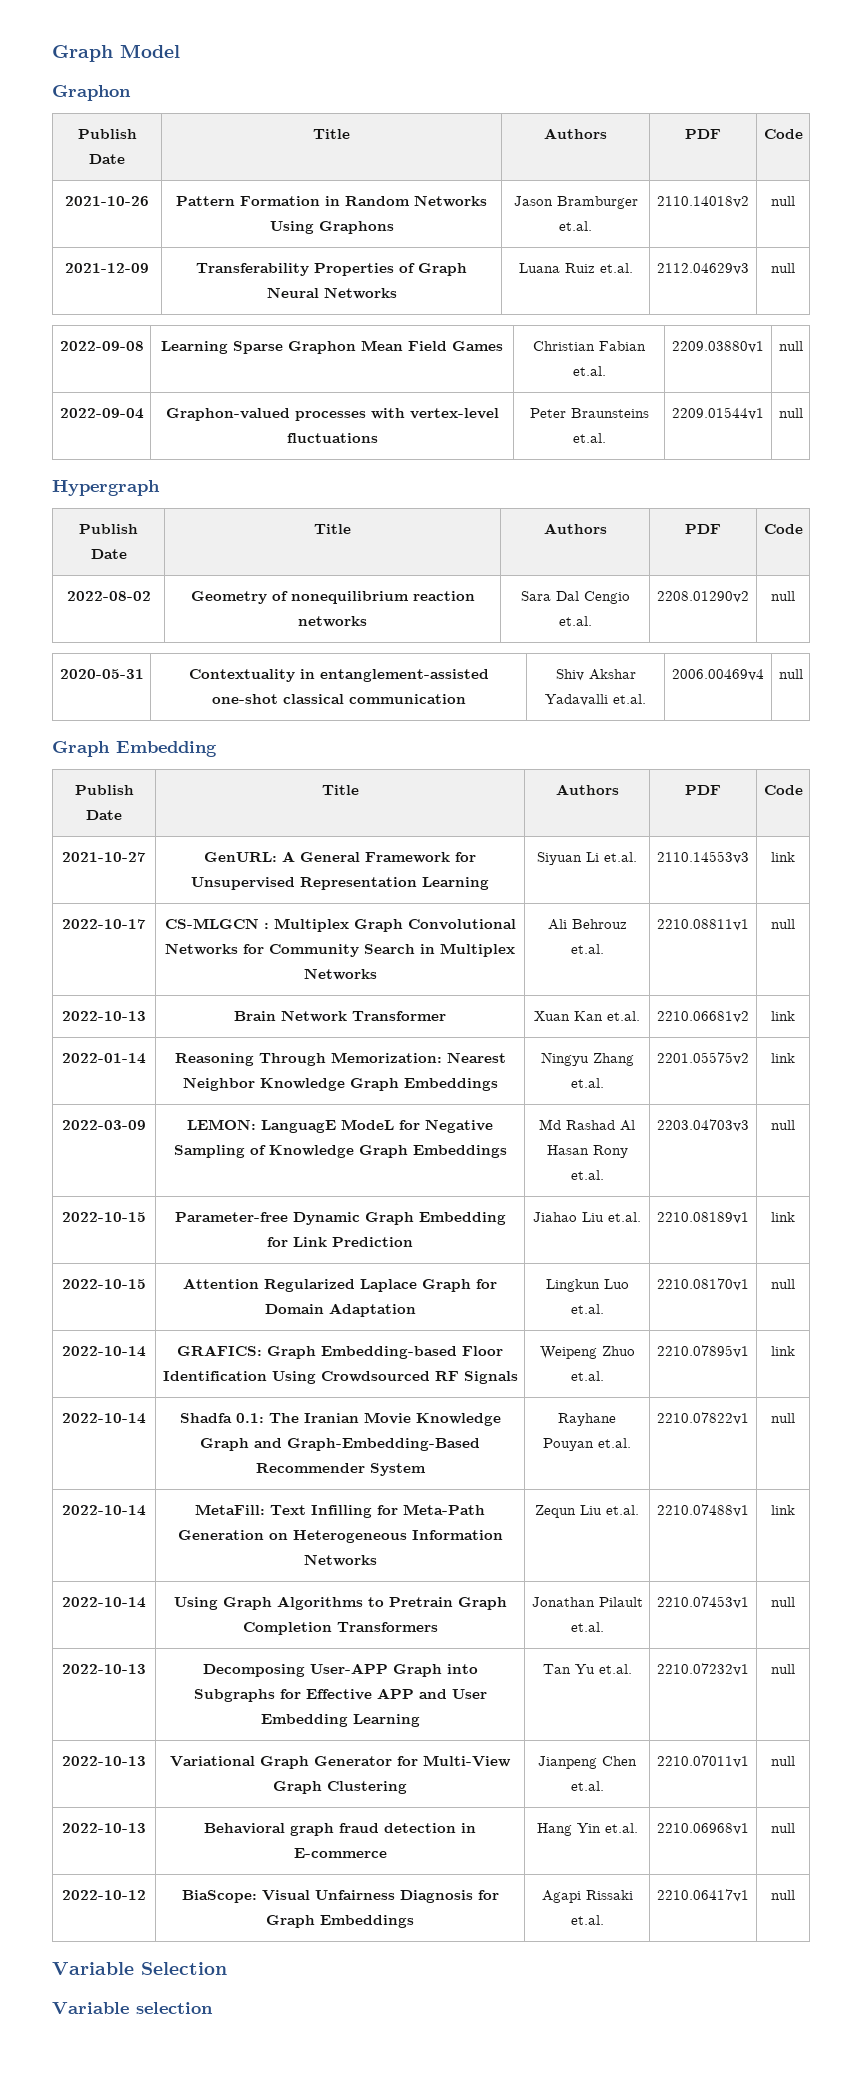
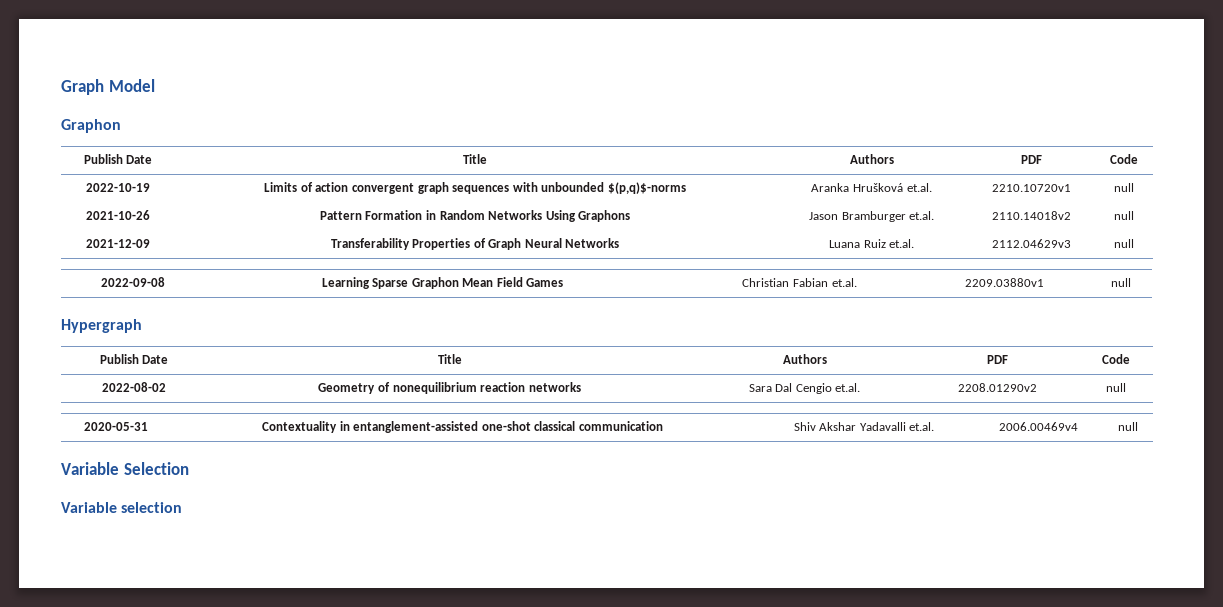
+ 2022-10-19 | Limits of action convergent graph sequences with unbounded $(p,q)$-norms | Aranka Hrušková et.al. | 2210.10720v1 | null
- 2022-09-04 | Graphon-valued processes with vertex-level fluctuations | Peter Braunsteins et.al. | 2209.01544v1 | null
  2020-05-31 | Contextuality in entanglement-assisted one-shot classical communication | Shiv Akshar Yadavalli et.al. | 2006.00469v4 | null
- Graph Embedding
- Publish Date | Title | Authors | PDF | Code
- 2021-10-27 | GenURL: A General Framework for Unsupervised Representation Learning | Siyuan Li et.al. | 2110.14553v3 | link
- 2022-10-17 | CS-MLGCN : Multiplex Graph Convolutional Networks for Community Search in Multiplex Networks | Ali Behrouz et.al. | 2210.08811v1 | null
- 2022-10-13 | Brain Network Transformer | Xuan Kan et.al. | 2210.06681v2 | link
- 2022-01-14 | Reasoning Through Memorization: Nearest Neighbor Knowledge Graph Embeddings | Ningyu Zhang et.al. | 2201.05575v2 | link
- 2022-03-09 | LEMON: LanguagE ModeL for Negative Sampling of Knowledge Graph Embeddings | Md Rashad Al Hasan Rony et.al. | 2203.04703v3 | null
- 2022-10-15 | Parameter-free Dynamic Graph Embedding for Link Prediction | Jiahao Liu et.al. | 2210.08189v1 | link
- 2022-10-15 | Attention Regularized Laplace Graph for Domain Adaptation | Lingkun Luo et.al. | 2210.08170v1 | null
- 2022-10-14 | GRAFICS: Graph Embedding-based Floor Identification Using Crowdsourced RF Signals | Weipeng Zhuo et.al. | 2210.07895v1 | link
- 2022-10-14 | Shadfa 0.1: The Iranian Movie Knowledge Graph and Graph-Embedding-Based Recommender System | Rayhane Pouyan et.al. | 2210.07822v1 | null
- 2022-10-14 | MetaFill: Text Infilling for Meta-Path Generation on Heterogeneous Information Networks | Zequn Liu et.al. | 2210.07488v1 | link
- 2022-10-14 | Using Graph Algorithms to Pretrain Graph Completion Transformers | Jonathan Pilault et.al. | 2210.07453v1 | null
- 2022-10-13 | Decomposing User-APP Graph into Subgraphs for Effective APP and User Embedding Learning | Tan Yu et.al. | 2210.07232v1 | null
- 2022-10-13 | Variational Graph Generator for Multi-View Graph Clustering | Jianpeng Chen et.al. | 2210.07011v1 | null
- 2022-10-13 | Behavioral graph fraud detection in E-commerce | Hang Yin et.al. | 2210.06968v1 | null
- 2022-10-12 | BiaScope: Visual Unfairness Diagnosis for Graph Embeddings | Agapi Rissaki et.al. | 2210.06417v1 | null

